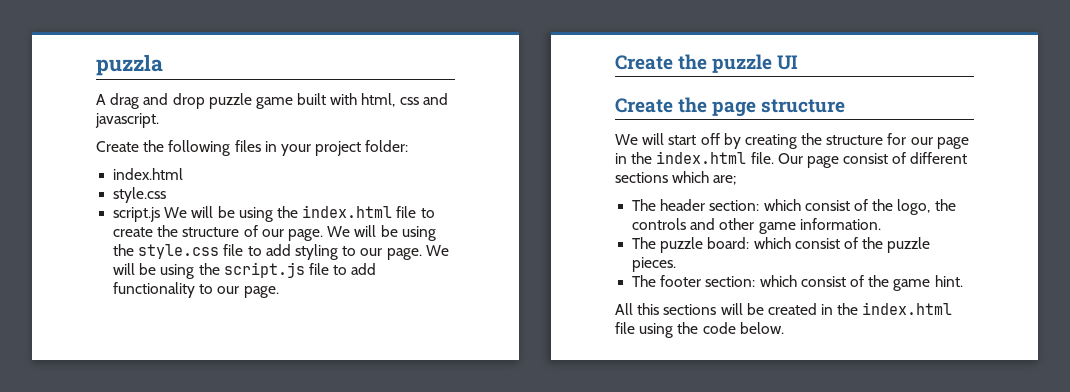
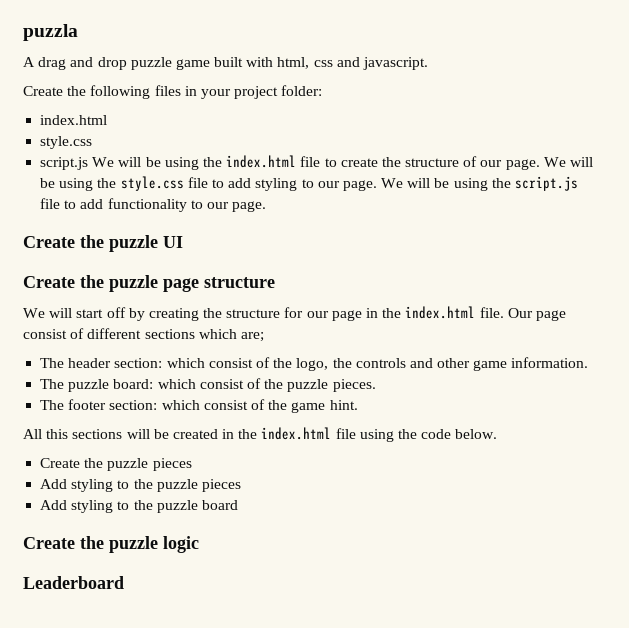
- Create the page structure
+ Create the puzzle page structure
+ Create the puzzle pieces
+ Add styling to the puzzle pieces
+ Add styling to the puzzle board
+ Create the puzzle logic
+ Leaderboard

